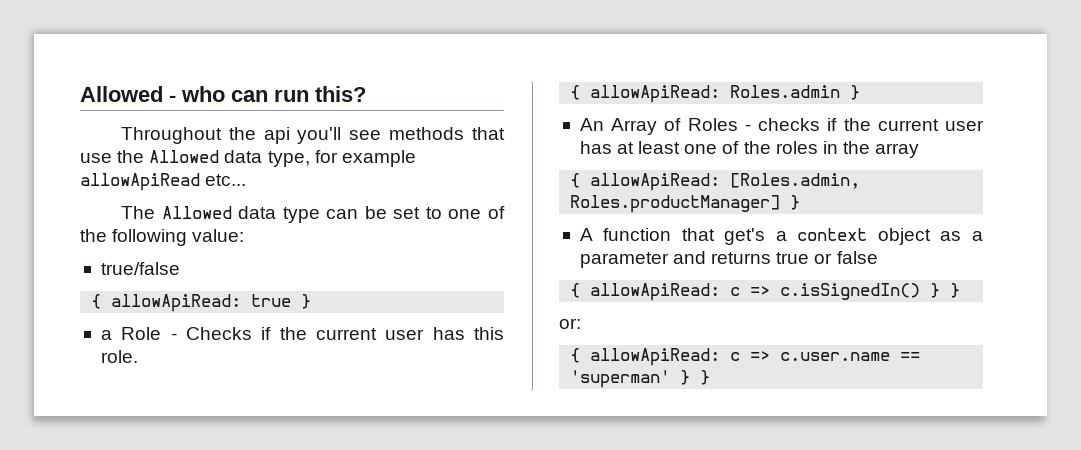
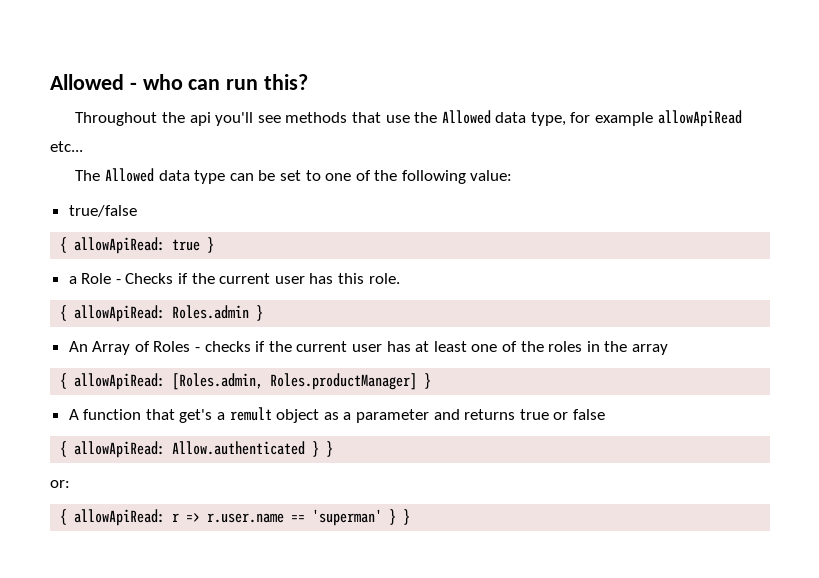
- A function that get's a context object as a parameter and returns true or false
+ A function that get's a remult object as a parameter and returns true or false
- { allowApiRead: c => c.isSignedIn() } }
+ { allowApiRead: Allow.authenticated } }
- { allowApiRead: c => c.user.name == 'superman' } }
+ { allowApiRead: r => r.user.name == 'superman' } }

